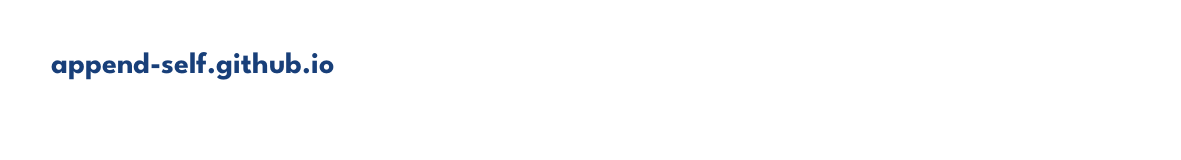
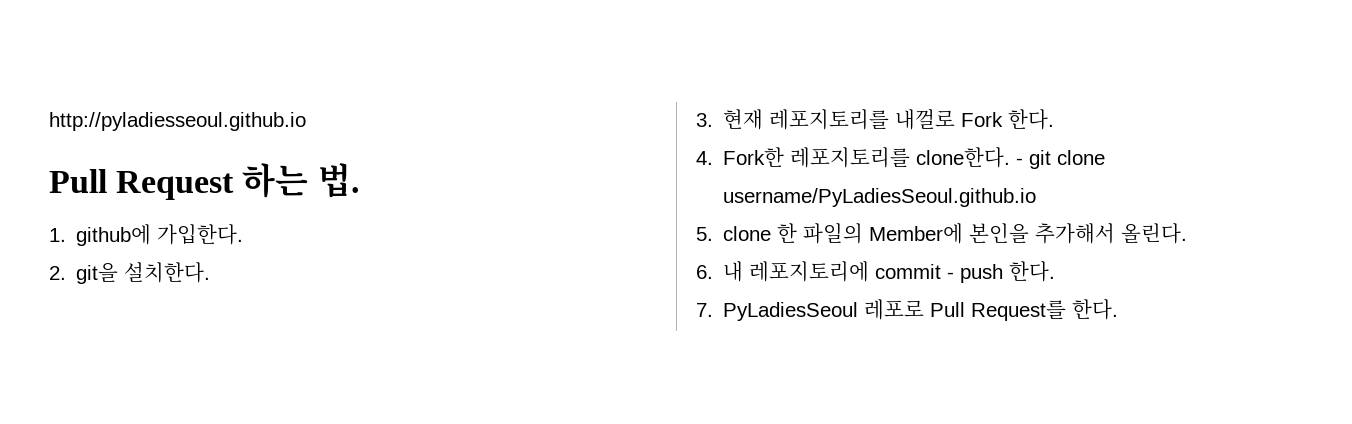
- append-self.github.io
+ http://pyladiesseoul.github.io
+ Pull Request 하는 법.
+ 1. github에 가입한다.
+ 2. git을 설치한다.
+ 3. 현재 레포지토리를 내껄로 Fork 한다.
+ 4. Fork한 레포지토리를 clone한다. - git clone username/PyLadiesSeoul.github.io
+ 5. clone 한 파일의 Member에 본인을 추가해서 올린다.
+ 6. 내 레포지토리에 commit - push 한다.
+ 7. PyLadiesSeoul 레포로 Pull Request를 한다.

